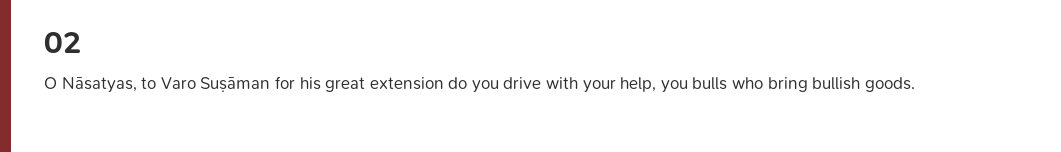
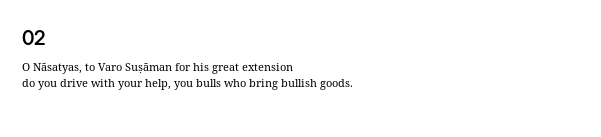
- O Nāsatyas, to Varo Suṣāman for his great extension do you drive with your help, you bulls who bring bullish goods.
+ O Nāsatyas, to Varo Suṣāman for his great extension
+ do you drive with your help, you bulls who bring bullish goods.

